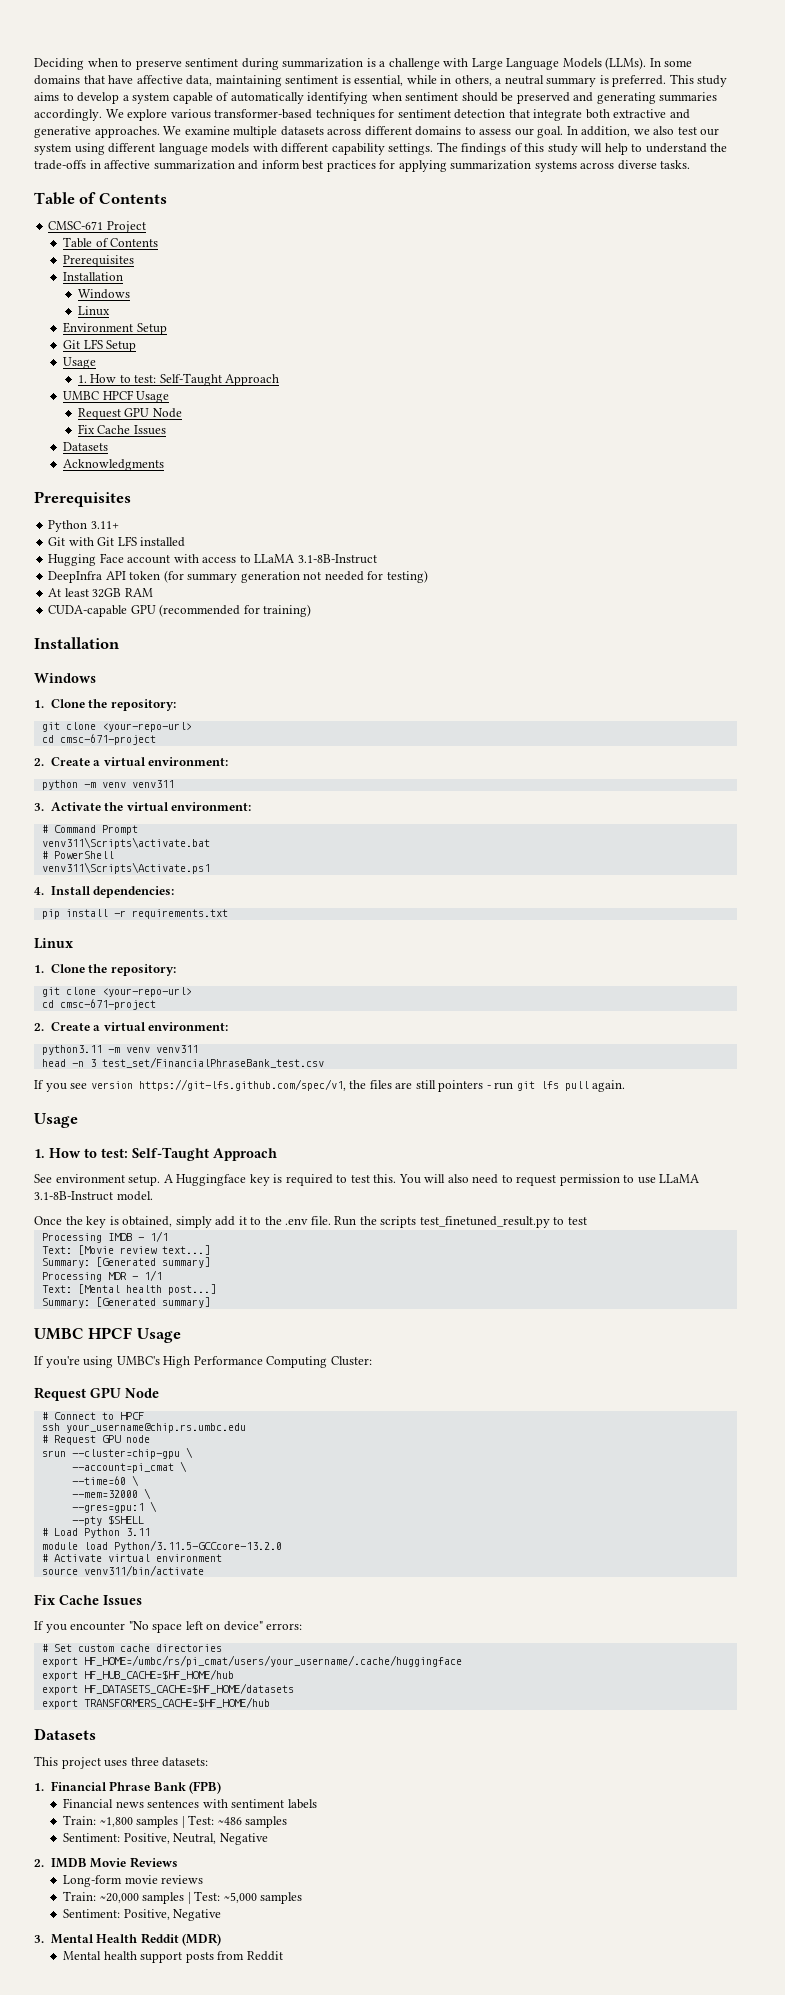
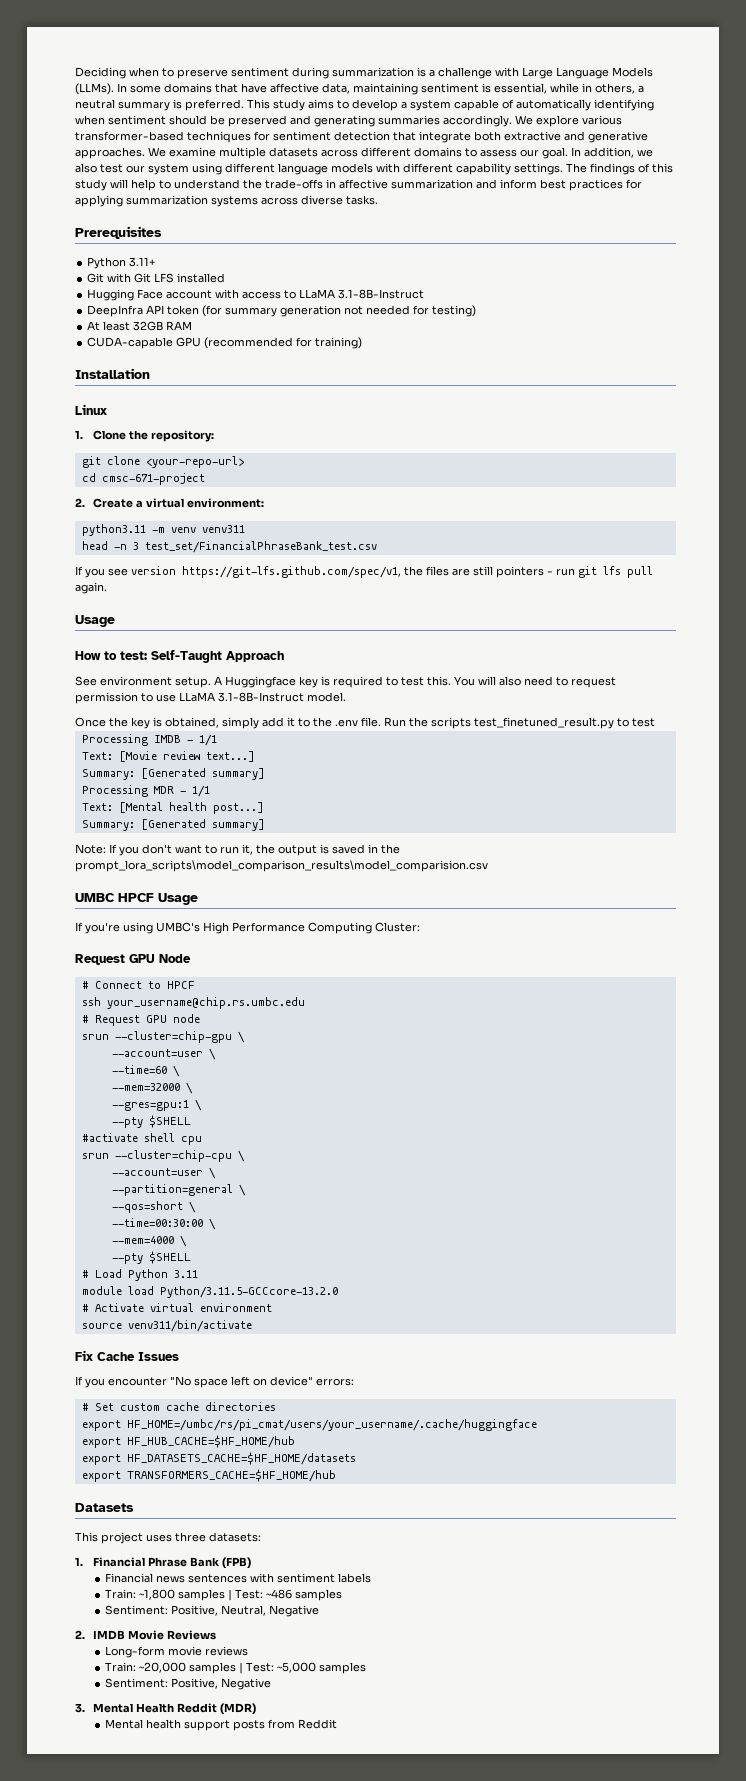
  The findings of this study will help to understand the trade-offs in affective summarization and inform best practices for applying summarization systems across diverse tasks.
- Table of Contents
- CMSC-671 Project
- Table of Contents
- Prerequisites
- Installation
- Windows
- Linux
- Environment Setup
- Git LFS Setup
- Usage
- 1. How to test: Self-Taught Approach
- UMBC HPCF Usage
- Request GPU Node
- Fix Cache Issues
- Datasets
- Acknowledgments
  CUDA-capable GPU (recommended for training)
  Installation
- Windows
- 1. Clone the repository:
- git clone <your-repo-url>
- cd cmsc-671-project
- 2. Create a virtual environment:
- python -m venv venv311
- 3. Activate the virtual environment:
- # Command Prompt
- venv311\Scripts\activate.bat
- # PowerShell
- venv311\Scripts\Activate.ps1
- 4. Install dependencies:
- pip install -r requirements.txt
  If you see version https://git-lfs.github.com/spec/v1, the files are still pointers - run git lfs pull again.
  Usage
- 1. How to test: Self-Taught Approach
+ How to test: Self-Taught Approach
+ Note: If you don't want to run it, the output is saved in the prompt_lora_scripts\model_comparison_results\model_comparision.csv
  srun --cluster=chip-gpu \
- --account=pi_cmat \
+ --account=user \
+ #activate shell cpu
+ srun --cluster=chip-cpu \
+ --account=user \
+ --partition=general \
+ --qos=short \
+ --time=00:30:00 \
+ --mem=4000 \
+ --pty $SHELL

